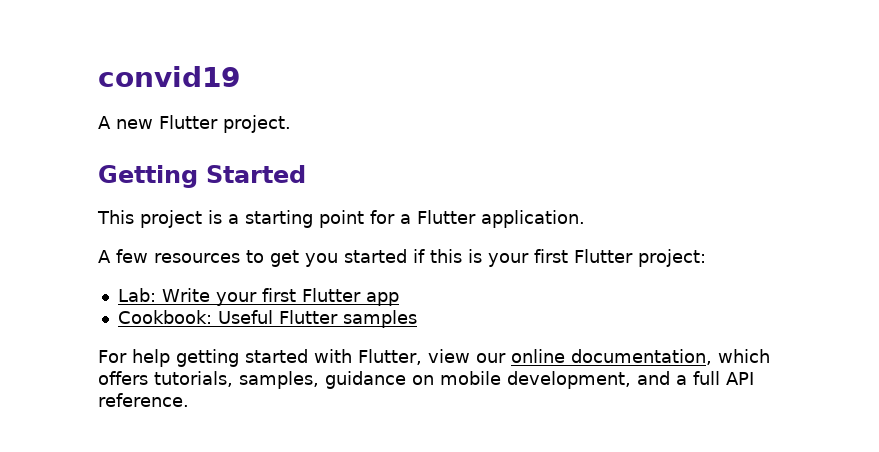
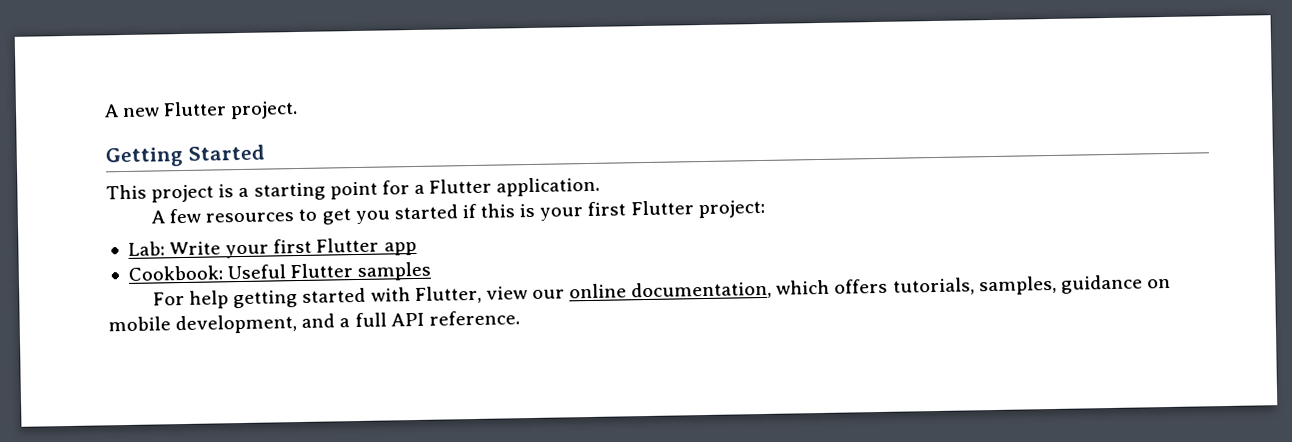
- convid19

